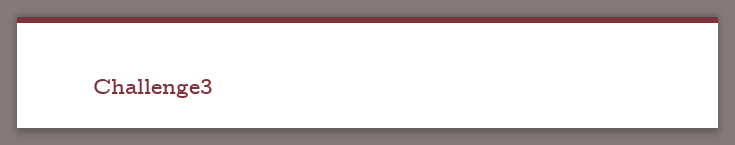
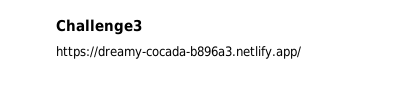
+ https://dreamy-cocada-b896a3.netlify.app/

